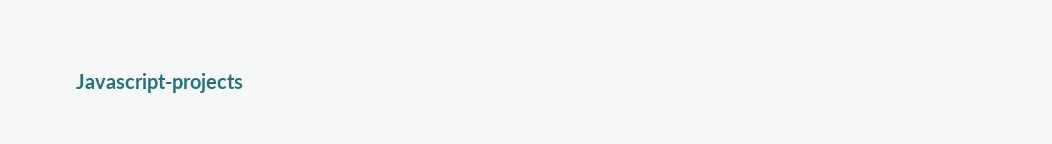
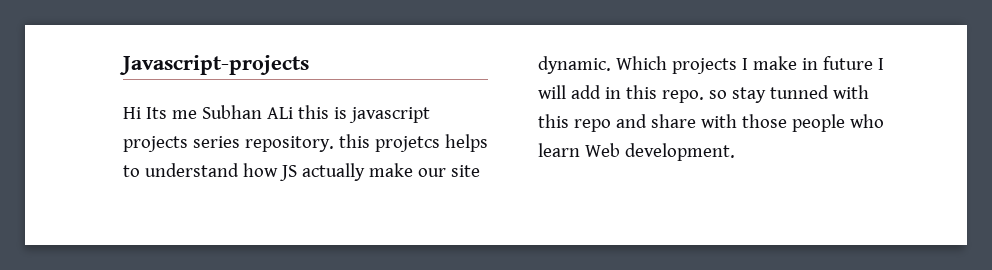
+ Hi Its me Subhan ALi this is javascript projects series repository. this projetcs helps to understand how JS actually make our site dynamic. Which projects I make in future I will add in this repo. so stay tunned with this repo and share with those people who learn Web development.

